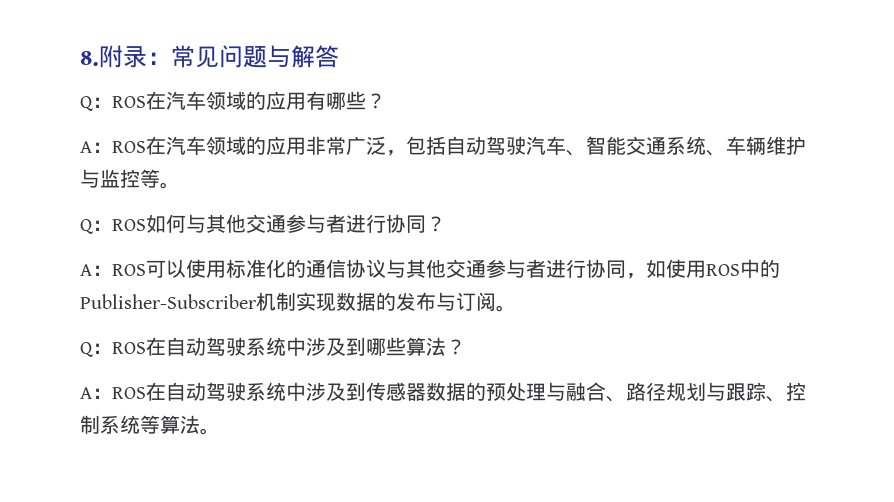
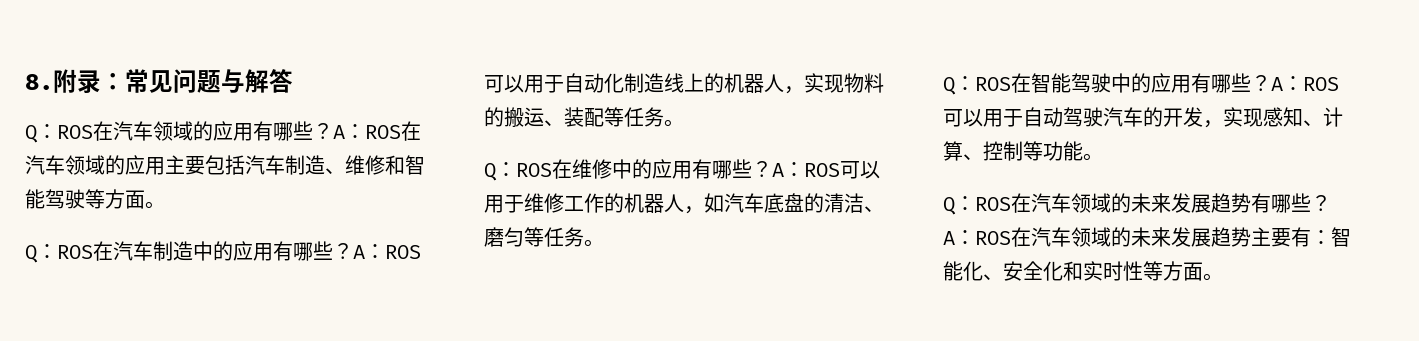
- Q：ROS在汽车领域的应用有哪些？
- A：ROS在汽车领域的应用非常广泛，包括自动驾驶汽车、智能交通系统、车辆维护与监控等。
- Q：ROS如何与其他交通参与者进行协同？
- A：ROS可以使用标准化的通信协议与其他交通参与者进行协同，如使用ROS中的Publisher-Subscriber机制实现数据的发布与订阅。
- Q：ROS在自动驾驶系统中涉及到哪些算法？
- A：ROS在自动驾驶系统中涉及到传感器数据的预处理与融合、路径规划与跟踪、控制系统等算法。
+ Q：ROS在汽车领域的应用有哪些？A：ROS在汽车领域的应用主要包括汽车制造、维修和智能驾驶等方面。
+ Q：ROS在汽车制造中的应用有哪些？A：ROS可以用于自动化制造线上的机器人，实现物料的搬运、装配等任务。
+ Q：ROS在维修中的应用有哪些？A：ROS可以用于维修工作的机器人，如汽车底盘的清洁、磨匀等任务。
+ Q：ROS在智能驾驶中的应用有哪些？A：ROS可以用于自动驾驶汽车的开发，实现感知、计算、控制等功能。
+ Q：ROS在汽车领域的未来发展趋势有哪些？A：ROS在汽车领域的未来发展趋势主要有：智能化、安全化和实时性等方面。

